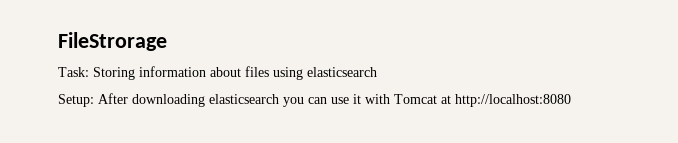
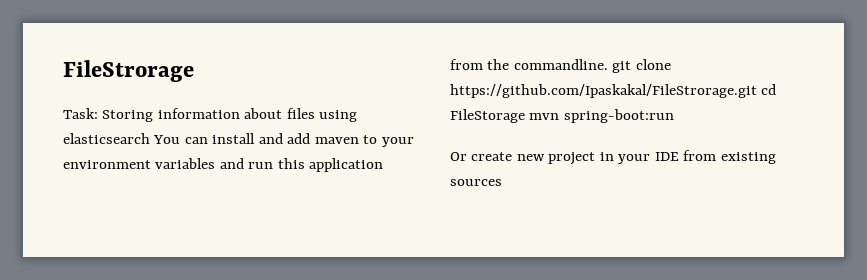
- Task: Storing information about files using elasticsearch
- Setup: After downloading elasticsearch you can use it with Tomcat at http://localhost:8080
+ Task: Storing information about files using elasticsearch You can install and add maven to your environment variables and run this application from the commandline. git clone https://github.com/Ipaskakal/FileStrorage.git cd FileStorage mvn spring-boot:run
+ Or create new project in your IDE from existing sources

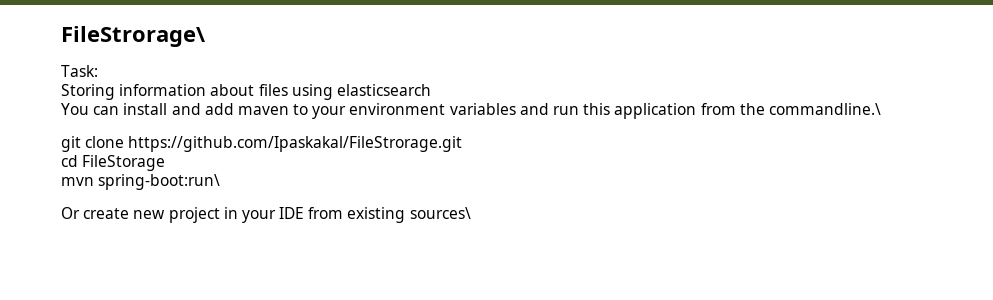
- FileStrorage
+ FileStrorage\
- Task: Storing information about files using elasticsearch You can install and add maven to your environment variables and run this application from the commandline. git clone https://github.com/Ipaskakal/FileStrorage.git cd FileStorage mvn spring-boot:run
+ Task:
+ Storing information about files using elasticsearch
+ You can install and add maven to your environment variables and run this application from the commandline.\
+ git clone https://github.com/Ipaskakal/FileStrorage.git
+ cd FileStorage
+ mvn spring-boot:run\
- Or create new project in your IDE from existing sources
+ Or create new project in your IDE from existing sources\

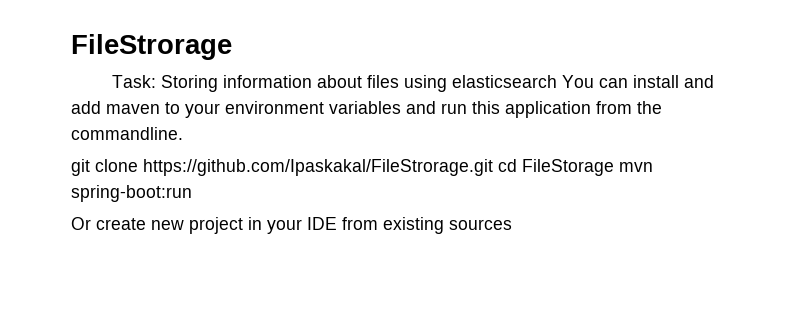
- FileStrorage\
+ FileStrorage
- Task:
- Storing information about files using elasticsearch
- You can install and add maven to your environment variables and run this application from the commandline.\
+ Task: Storing information about files using elasticsearch You can install and add maven to your environment variables and run this application from the commandline.
- git clone https://github.com/Ipaskakal/FileStrorage.git
- cd FileStorage
- mvn spring-boot:run\
+ git clone https://github.com/Ipaskakal/FileStrorage.git cd FileStorage mvn spring-boot:run
- Or create new project in your IDE from existing sources\
+ Or create new project in your IDE from existing sources

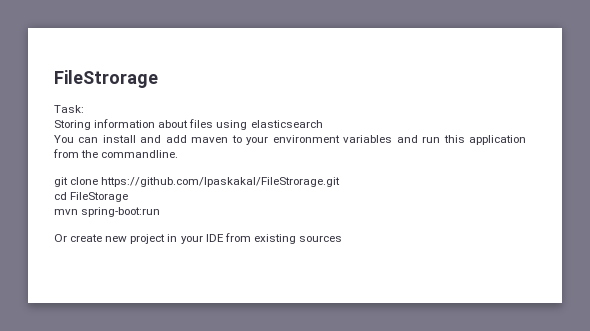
- Task: Storing information about files using elasticsearch You can install and add maven to your environment variables and run this application from the commandline.
+ Task:
+ Storing information about files using elasticsearch
+ You can install and add maven to your environment variables and run this application from the commandline.
- git clone https://github.com/Ipaskakal/FileStrorage.git cd FileStorage mvn spring-boot:run
+ git clone https://github.com/Ipaskakal/FileStrorage.git
+ cd FileStorage
+ mvn spring-boot:run

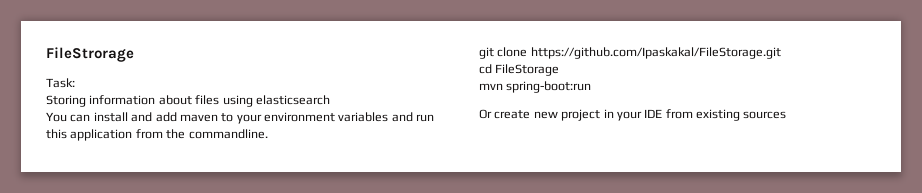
- git clone https://github.com/Ipaskakal/FileStrorage.git
+ git clone https://github.com/Ipaskakal/FileStorage.git

